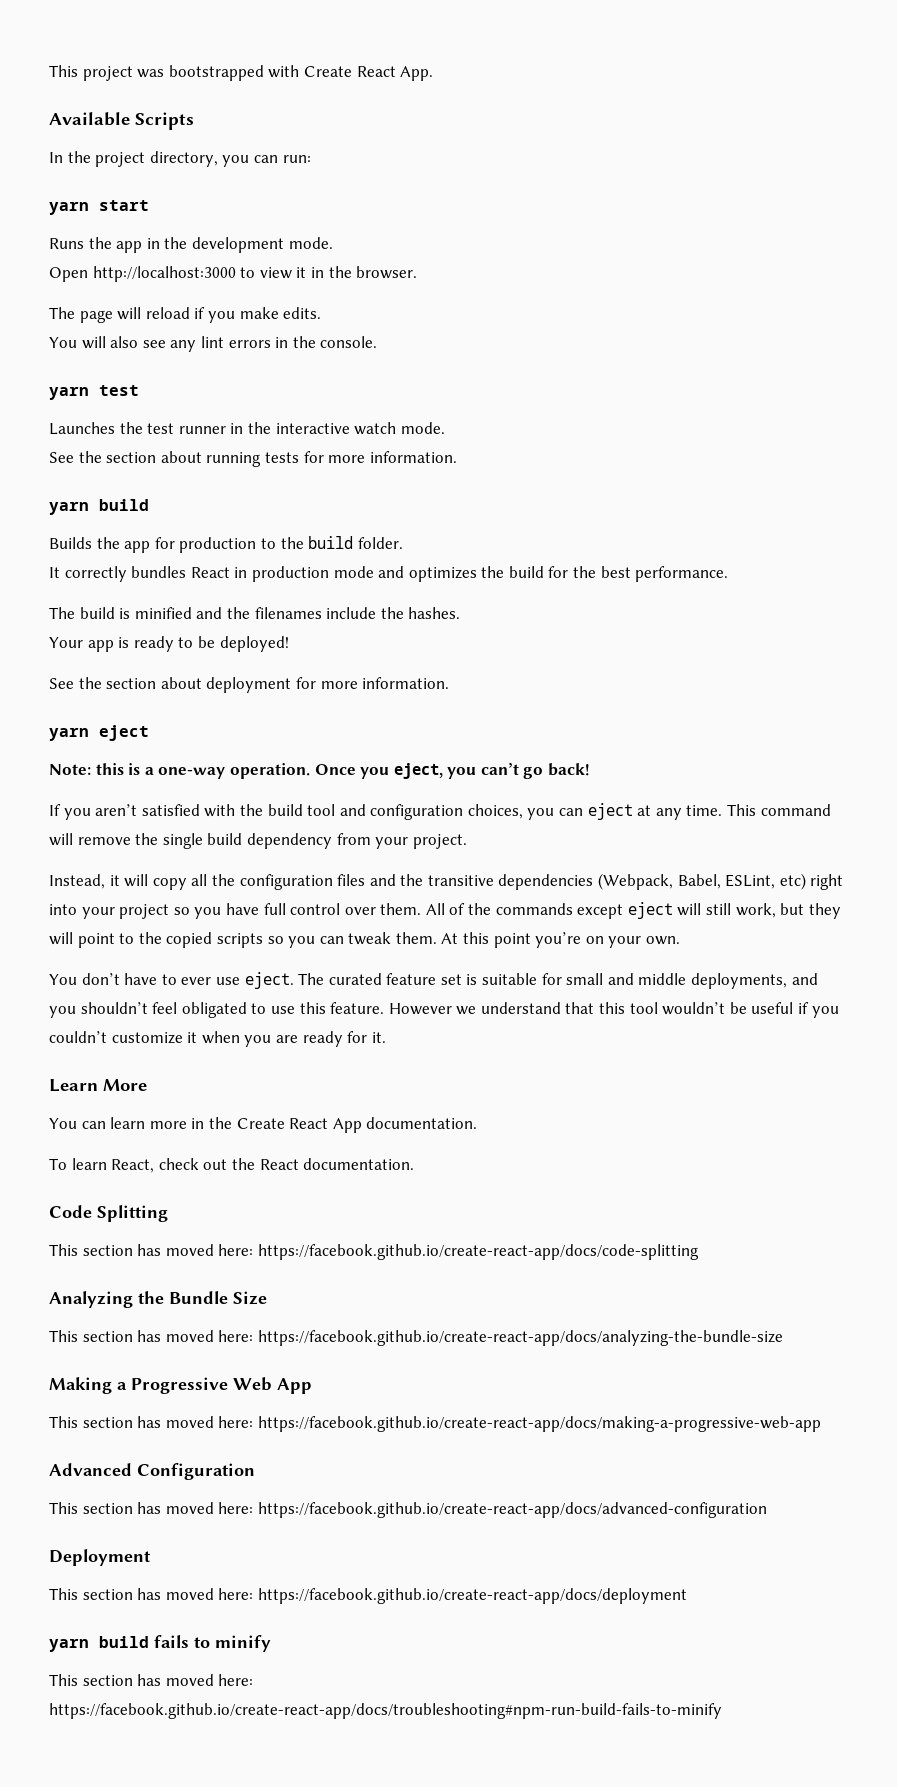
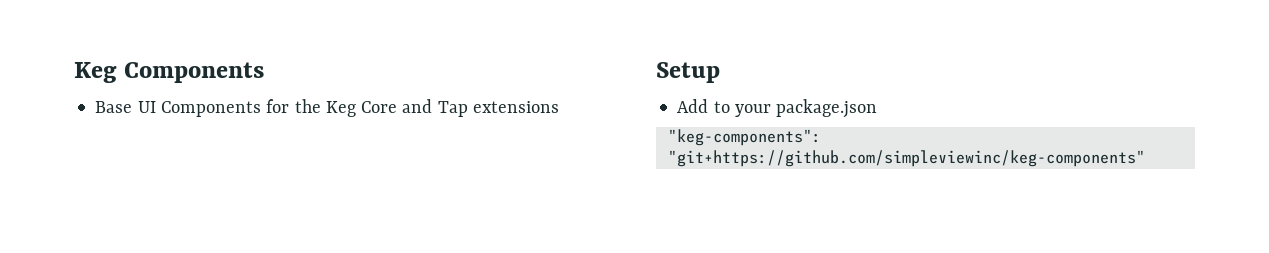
- This project was bootstrapped with Create React App.
- Available Scripts
- In the project directory, you can run:
- yarn start
- Runs the app in the development mode.
- Open http://localhost:3000 to view it in the browser.
- The page will reload if you make edits.
- You will also see any lint errors in the console.
- yarn test
- Launches the test runner in the interactive watch mode.
- See the section about running tests for more information.
- yarn build
- Builds the app for production to the build folder.
- It correctly bundles React in production mode and optimizes the build for the best performance.
- The build is minified and the filenames include the hashes.
- Your app is ready to be deployed!
- See the section about deployment for more information.
- yarn eject
- Note: this is a one-way operation. Once you eject, you can’t go back!
- If you aren’t satisfied with the build tool and configuration choices, you can eject at any time. This command will remove the single build dependency from your project.
- Instead, it will copy all the configuration files and the transitive dependencies (Webpack, Babel, ESLint, etc) right into your project so you have full control over them. All of the commands except eject will still work, but they will point to the copied scripts so you can tweak them. At this point you’re on your own.
- You don’t have to ever use eject. The curated feature set is suitable for small and middle deployments, and you shouldn’t feel obligated to use this feature. However we understand that this tool wouldn’t be useful if you couldn’t customize it when you are ready for it.
- Learn More
- You can learn more in the Create React App documentation.
- To learn React, check out the React documentation.
- Code Splitting
- This section has moved here: https://facebook.github.io/create-react-app/docs/code-splitting
- Analyzing the Bundle Size
- This section has moved here: https://facebook.github.io/create-react-app/docs/analyzing-the-bundle-size
- Making a Progressive Web App
- This section has moved here: https://facebook.github.io/create-react-app/docs/making-a-progressive-web-app
- Advanced Configuration
- This section has moved here: https://facebook.github.io/create-react-app/docs/advanced-configuration
- Deployment
- This section has moved here: https://facebook.github.io/create-react-app/docs/deployment
- yarn build fails to minify
- This section has moved here: https://facebook.github.io/create-react-app/docs/troubleshooting#npm-run-build-fails-to-minify
+ Keg Components
+ Base UI Components for the Keg Core and Tap extensions
+ Setup
+ Add to your package.json
+ "keg-components": "git+https://github.com/simpleviewinc/keg-components"

